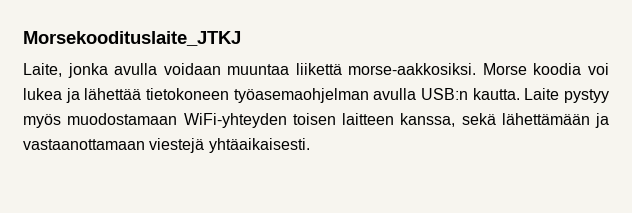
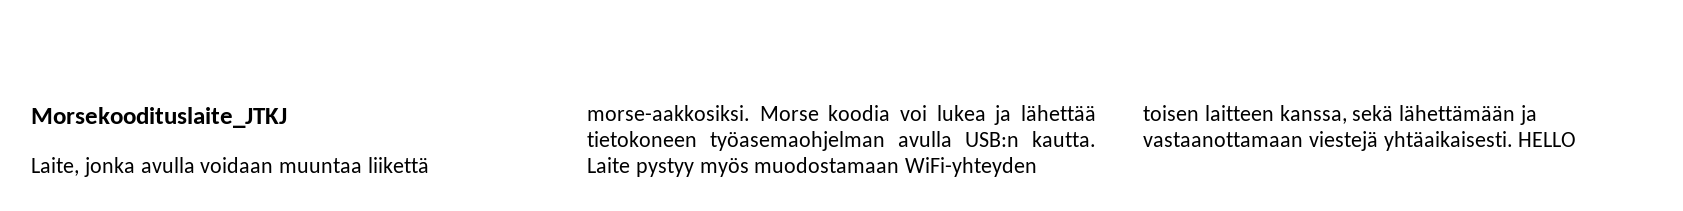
+ HELLO

